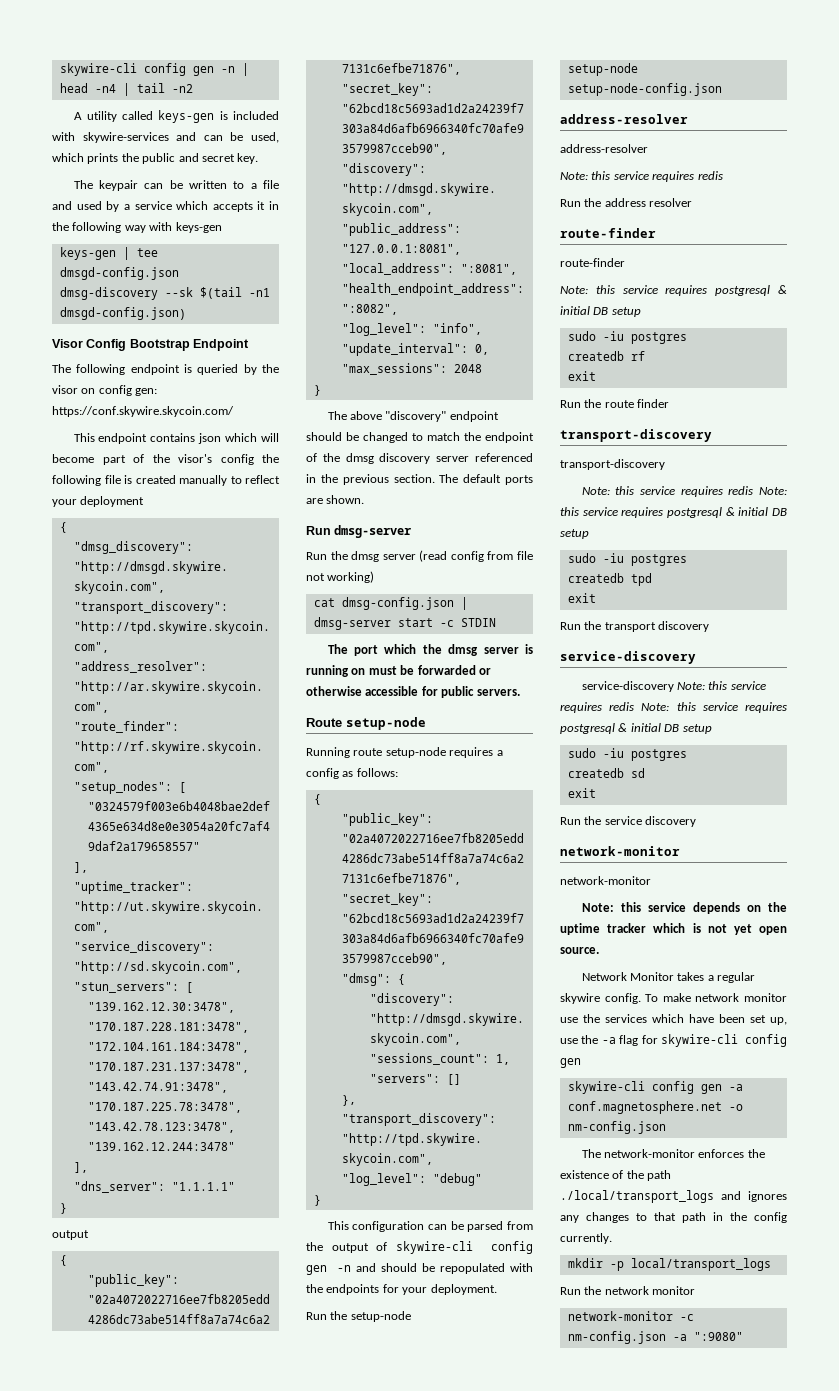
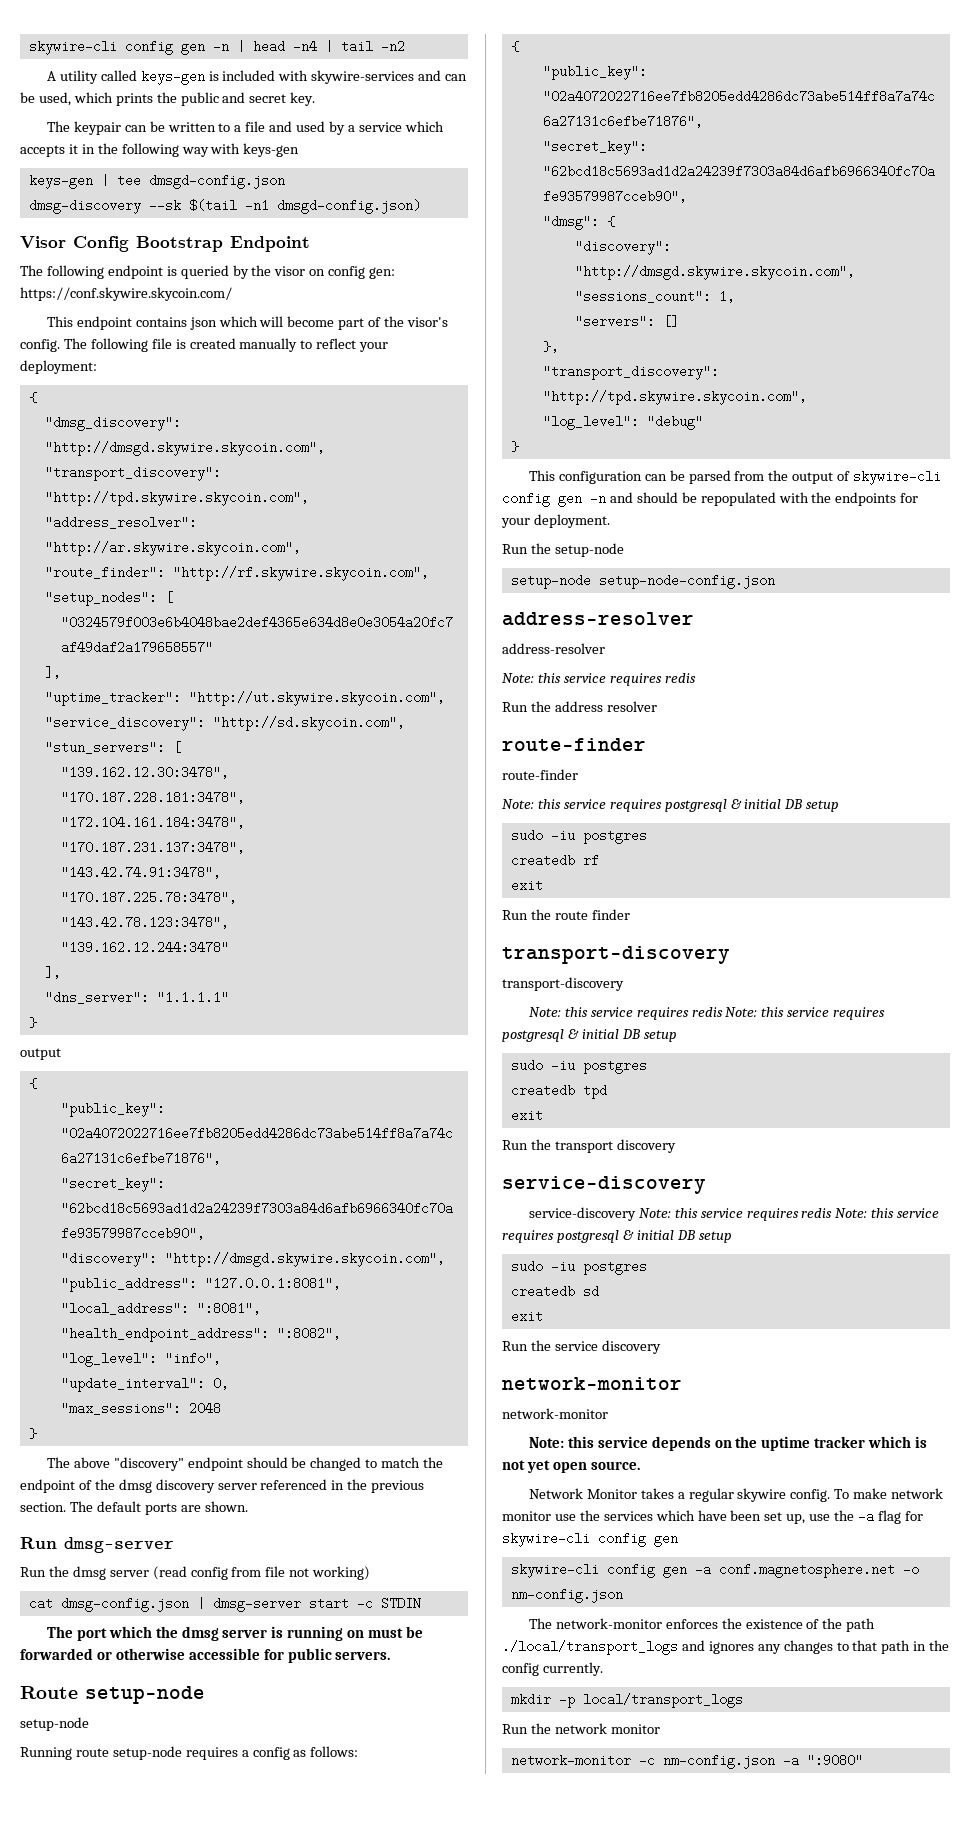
- This endpoint contains json which will become part of the visor's config the following file is created manually to reflect your deployment
+ This endpoint contains json which will become part of the visor's config. The following file is created manually to reflect your deployment:
  Route setup-node
+ setup-node

